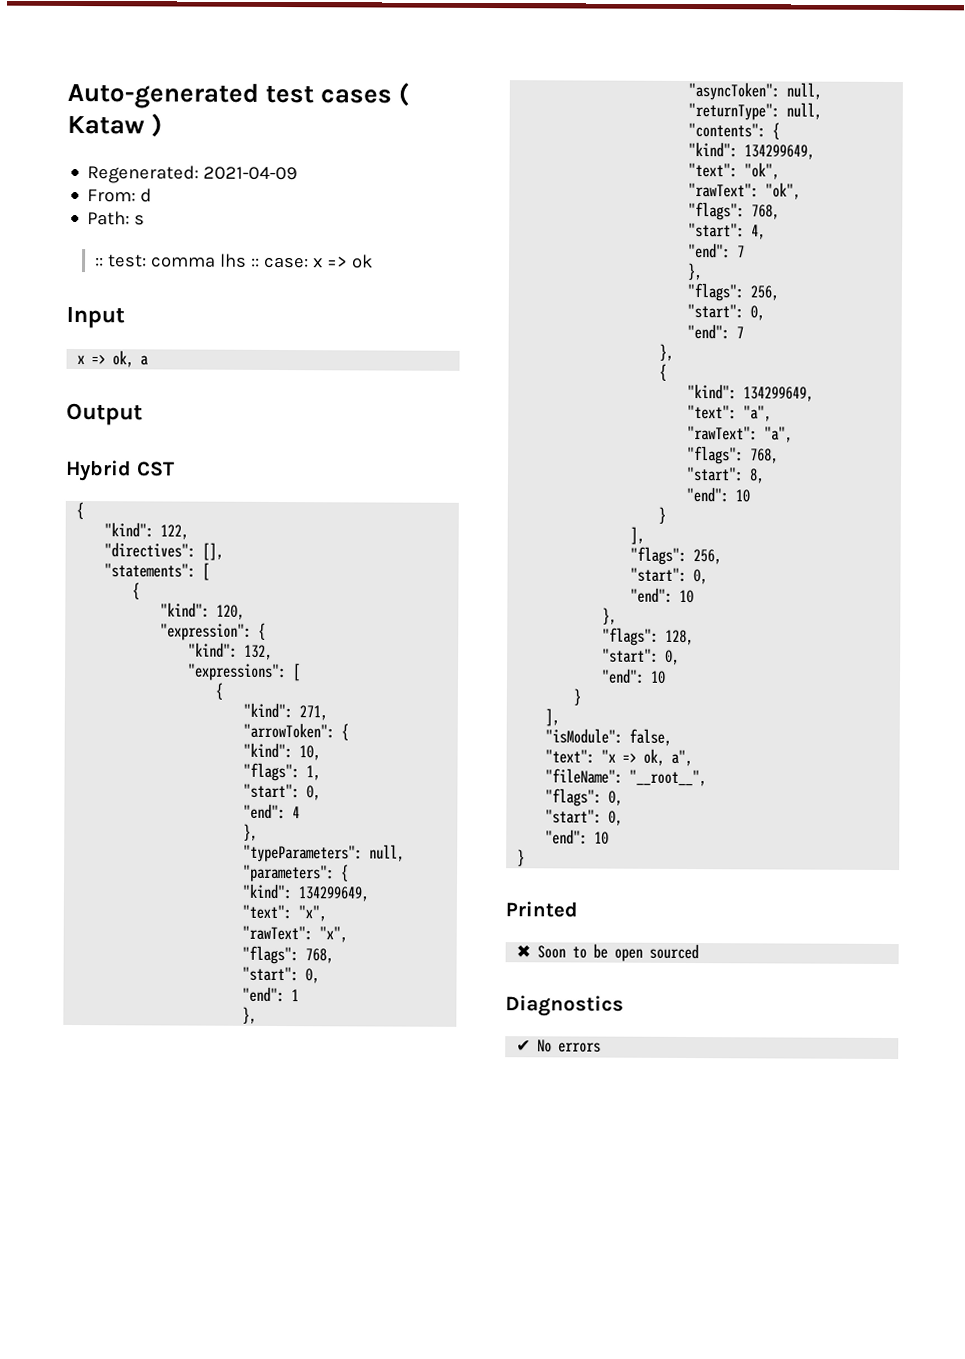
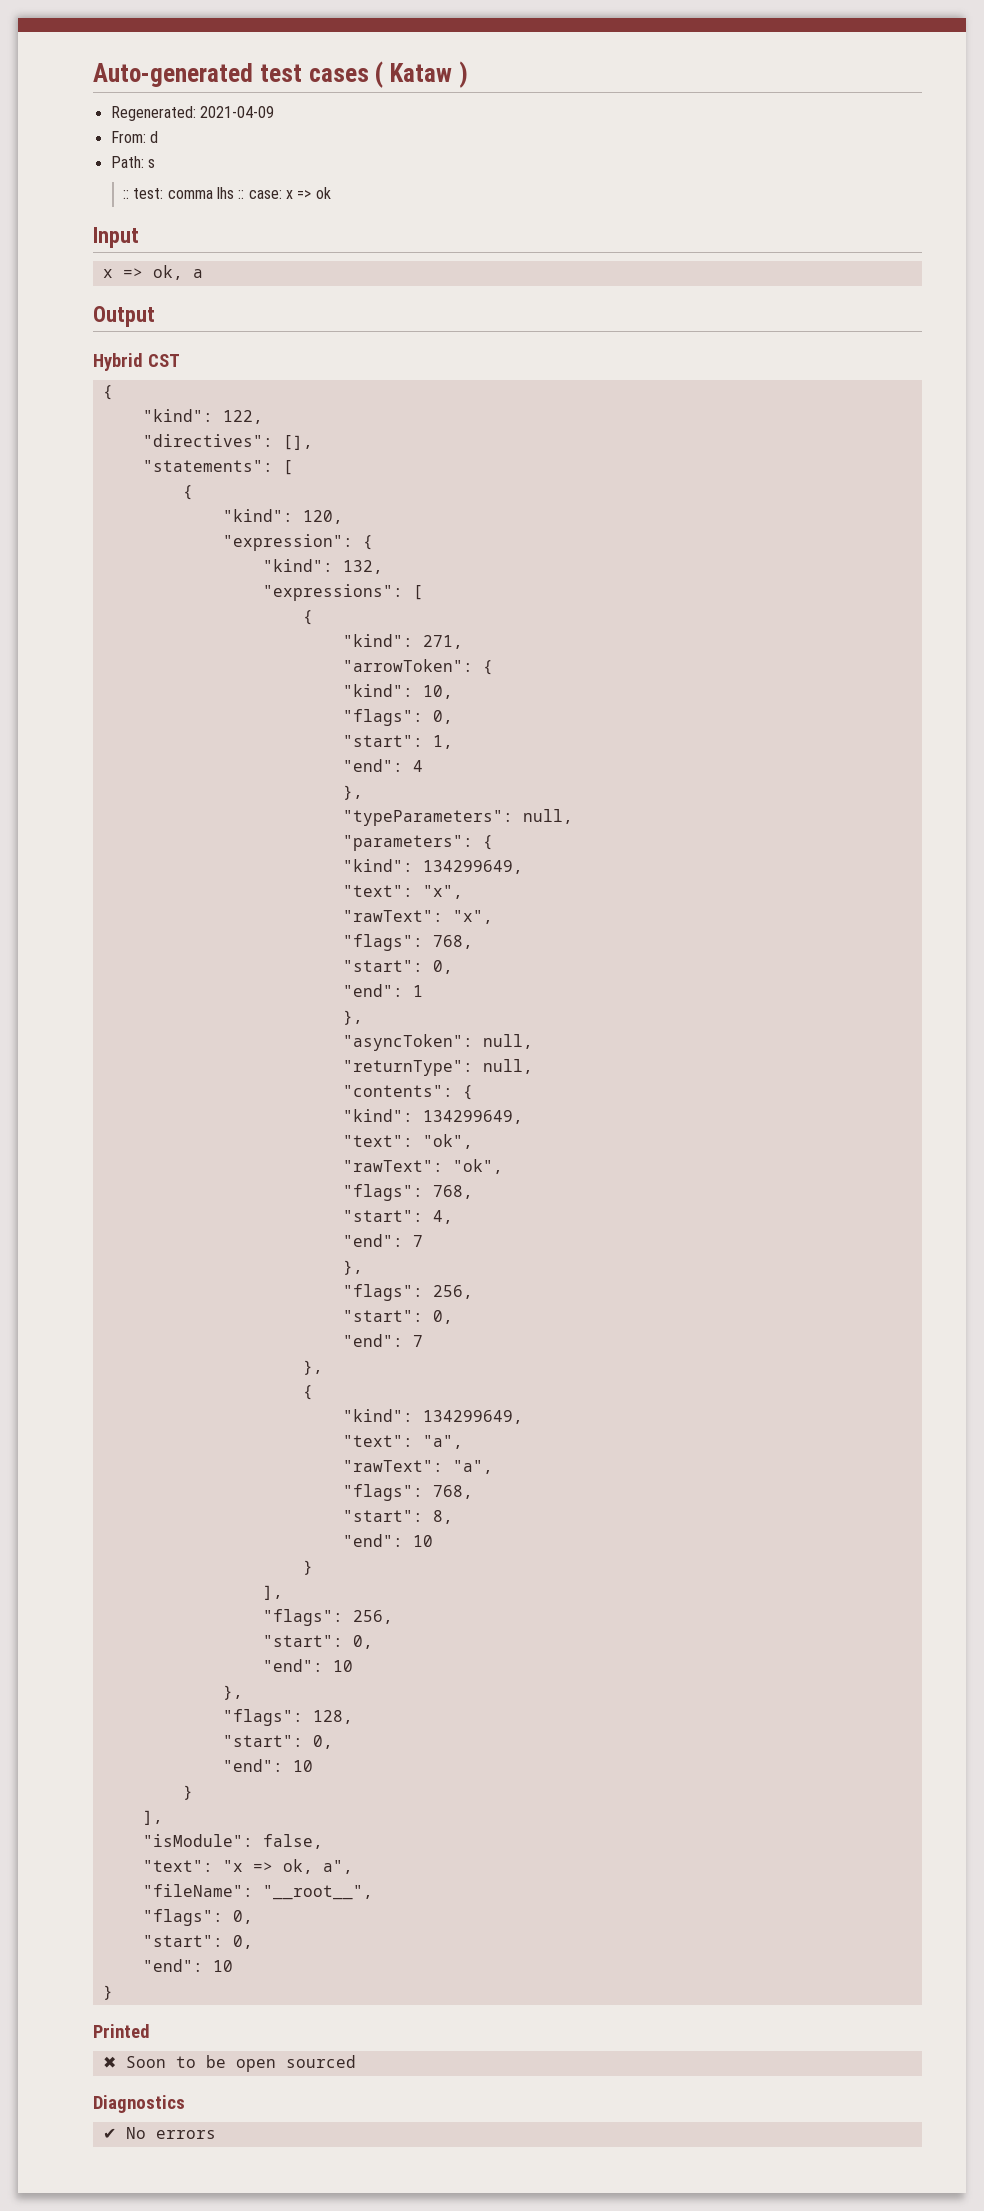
  "kind": 10,
- "flags": 1,
- "start": 0,
+ "flags": 0,
+ "start": 1,

